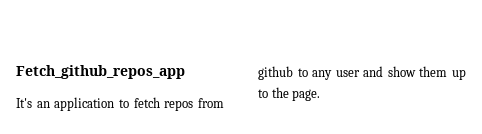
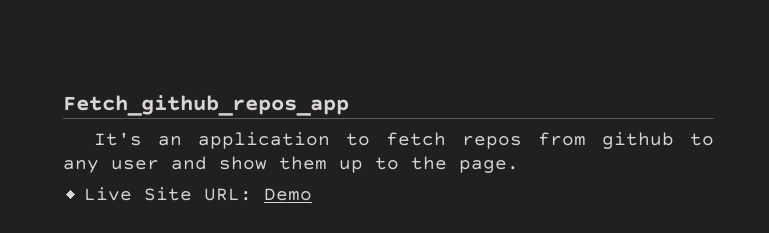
+ Live Site URL: Demo

